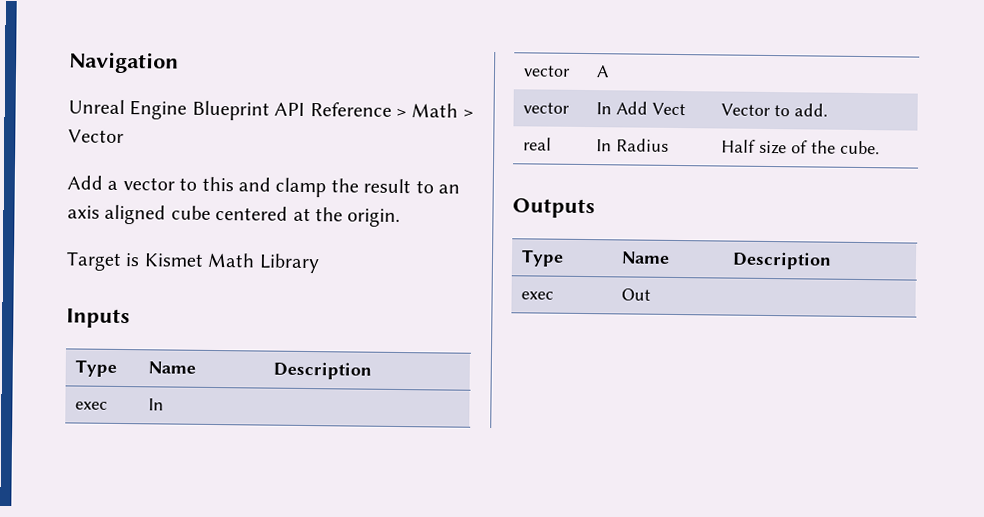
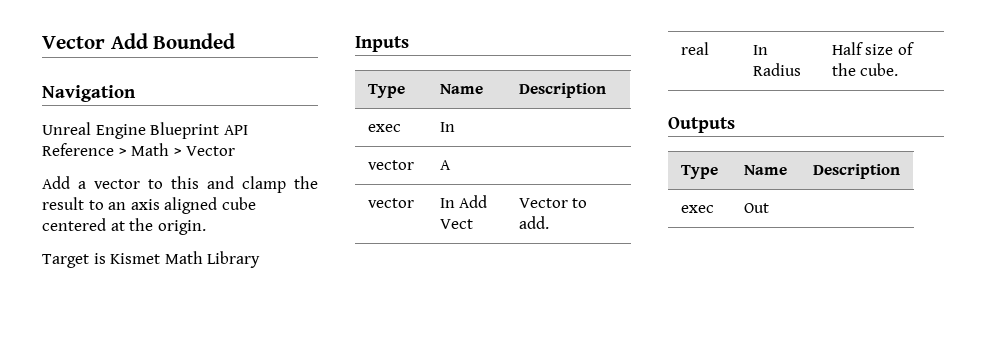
+ Vector Add Bounded

